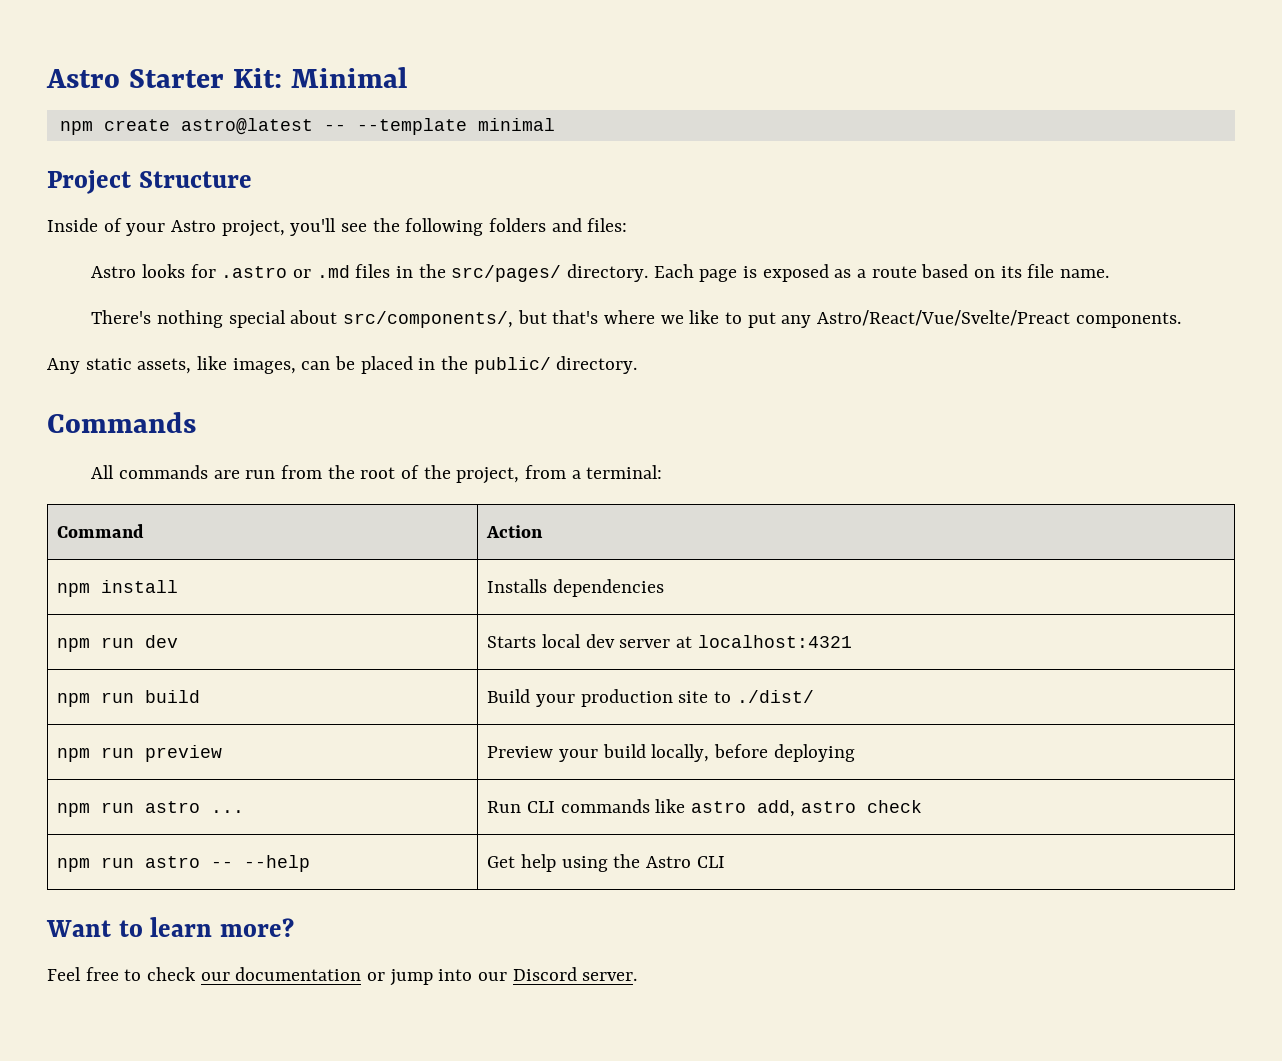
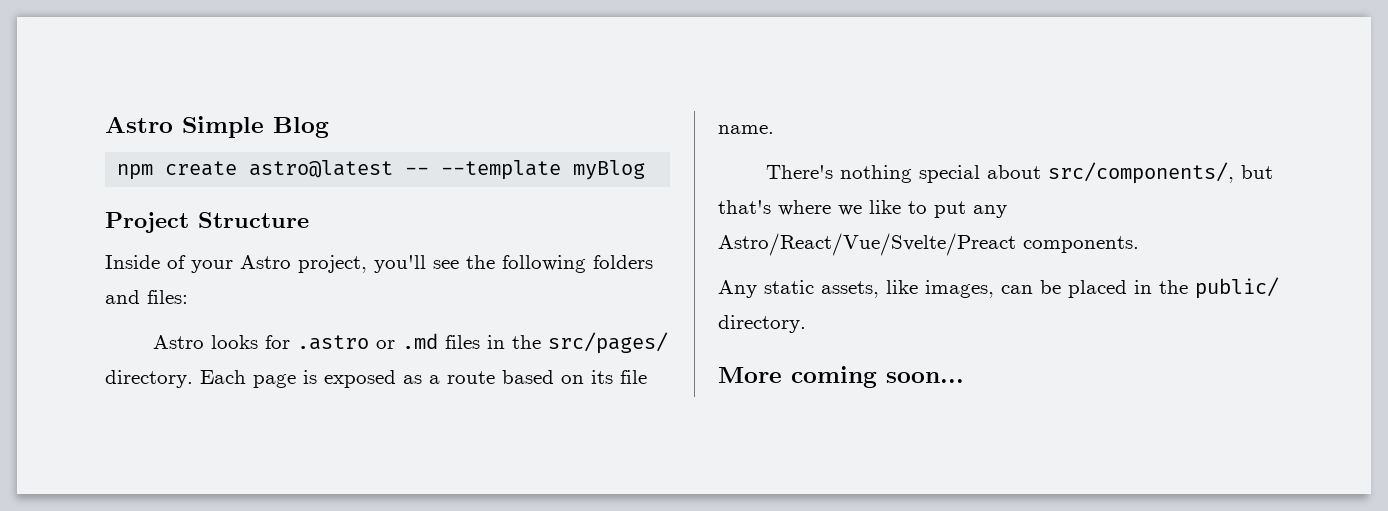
- Astro Starter Kit: Minimal
+ Astro Simple Blog
- npm create astro@latest -- --template minimal
+ npm create astro@latest -- --template myBlog
- Commands
- All commands are run from the root of the project, from a terminal:
- Command | Action
- npm install | Installs dependencies
- npm run dev | Starts local dev server at localhost:4321
- npm run build | Build your production site to ./dist/
- npm run preview | Preview your build locally, before deploying
- npm run astro ... | Run CLI commands like astro add, astro check
- npm run astro -- --help | Get help using the Astro CLI
- Want to learn more?
- Feel free to check our documentation or jump into our Discord server.
+ More coming soon...

